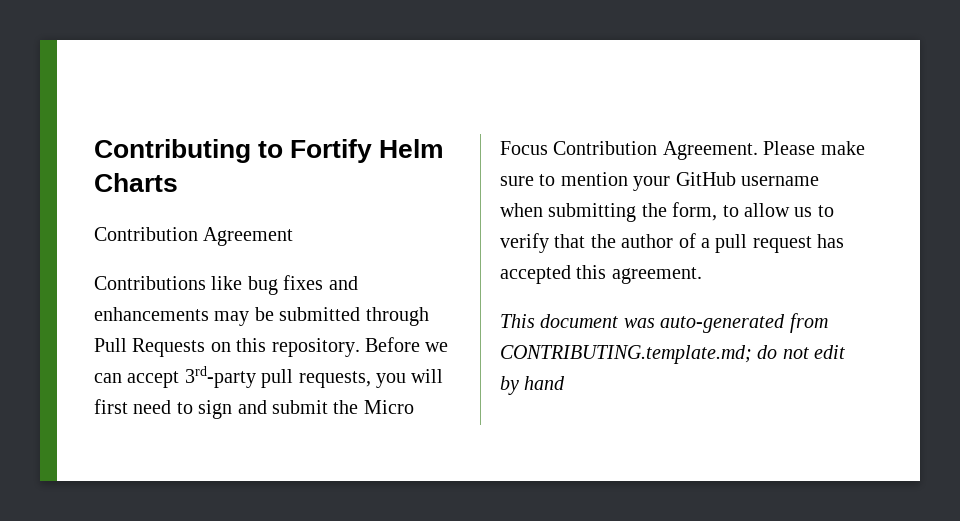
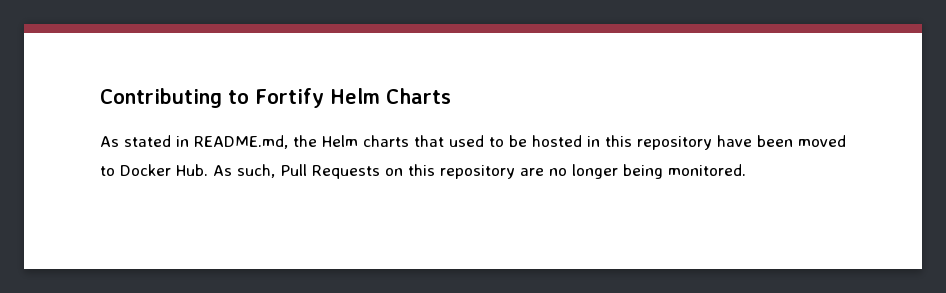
- Contribution Agreement
- Contributions like bug fixes and enhancements may be submitted through Pull Requests on this repository. Before we can accept 3rd-party pull requests, you will first need to sign and submit the Micro Focus Contribution Agreement. Please make sure to mention your GitHub username when submitting the form, to allow us to verify that the author of a pull request has accepted this agreement.
- This document was auto-generated from CONTRIBUTING.template.md; do not edit by hand
+ As stated in README.md, the Helm charts that used to be hosted in this repository have been moved to Docker Hub. As such, Pull Requests on this repository are no longer being monitored.

